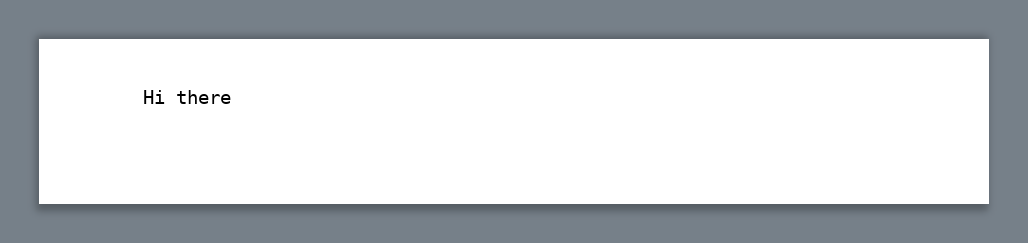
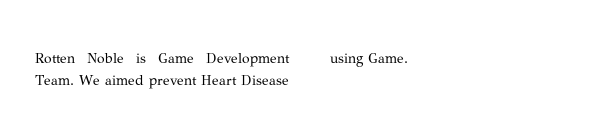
- Hi there
+ Rotten Noble is Game Development Team. We aimed prevent Heart Disease using Game.

